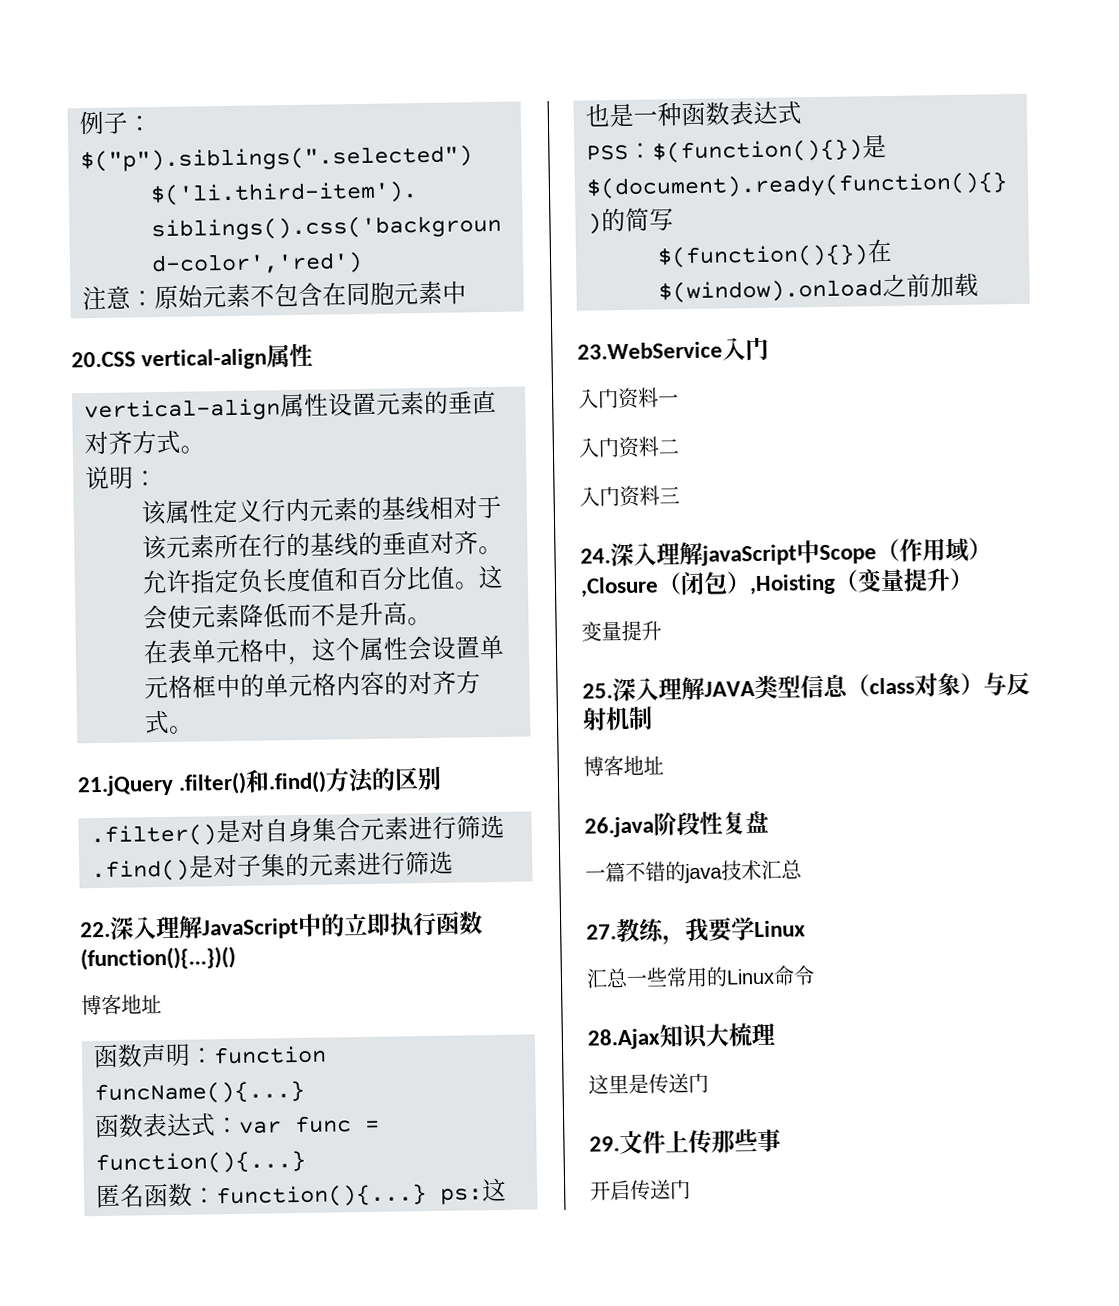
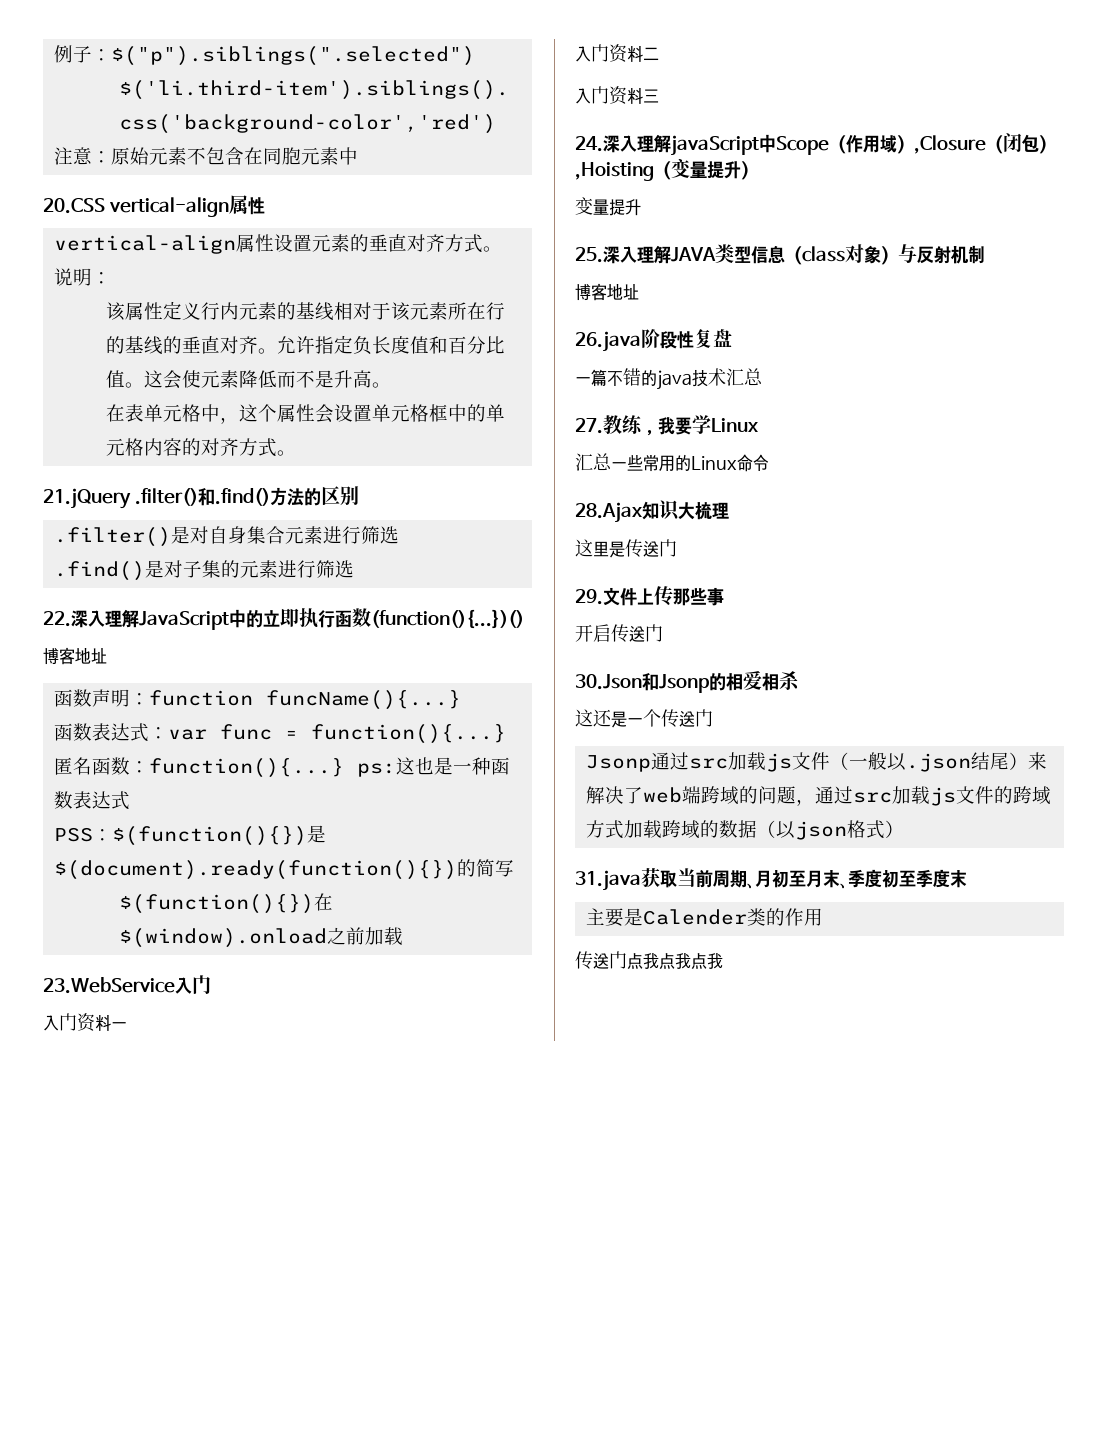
+ 30.Json和Jsonp的相爱相杀
+ 这还是一个传送门
+ Jsonp通过src加载js文件（一般以.json结尾）来解决了web端跨域的问题，通过src加载js文件的跨域方式加载跨域的数据（以json格式）
+ 31.java获取当前周期、月初至月末、季度初至季度末
+ 主要是Calender类的作用
+ 传送门点我点我点我

